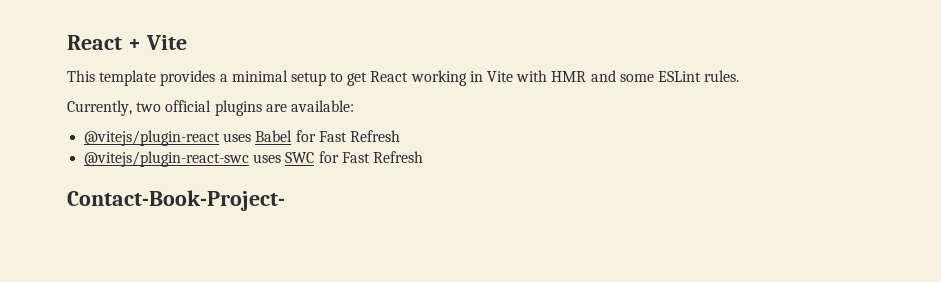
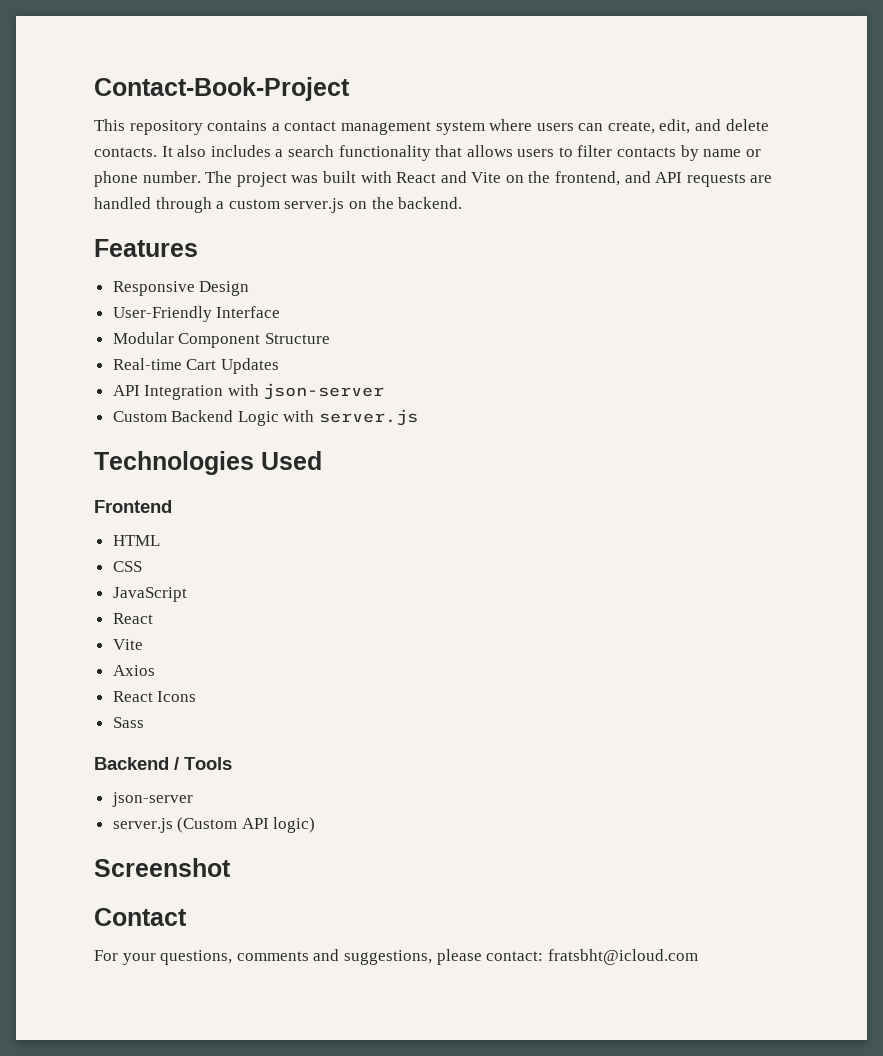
- React + Vite
- This template provides a minimal setup to get React working in Vite with HMR and some ESLint rules.
- Currently, two official plugins are available:
- @vitejs/plugin-react uses Babel for Fast Refresh
- @vitejs/plugin-react-swc uses SWC for Fast Refresh
- Contact-Book-Project-
+ Contact-Book-Project
+ This repository contains a contact management system where users can create, edit, and delete contacts. It also includes a search functionality that allows users to filter contacts by name or phone number. The project was built with React and Vite on the frontend, and API requests are handled through a custom server.js on the backend.
+ Features
+ Responsive Design
+ User-Friendly Interface
+ Modular Component Structure
+ Real-time Cart Updates
+ API Integration with json-server
+ Custom Backend Logic with server.js
+ Technologies Used
+ Frontend
+ HTML
+ CSS
+ JavaScript
+ React
+ Vite
+ Axios
+ React Icons
+ Sass
+ Backend / Tools
+ json-server
+ server.js (Custom API logic)
+ Screenshot
+ Contact
+ For your questions, comments and suggestions, please contact: fratsbht@icloud.com

